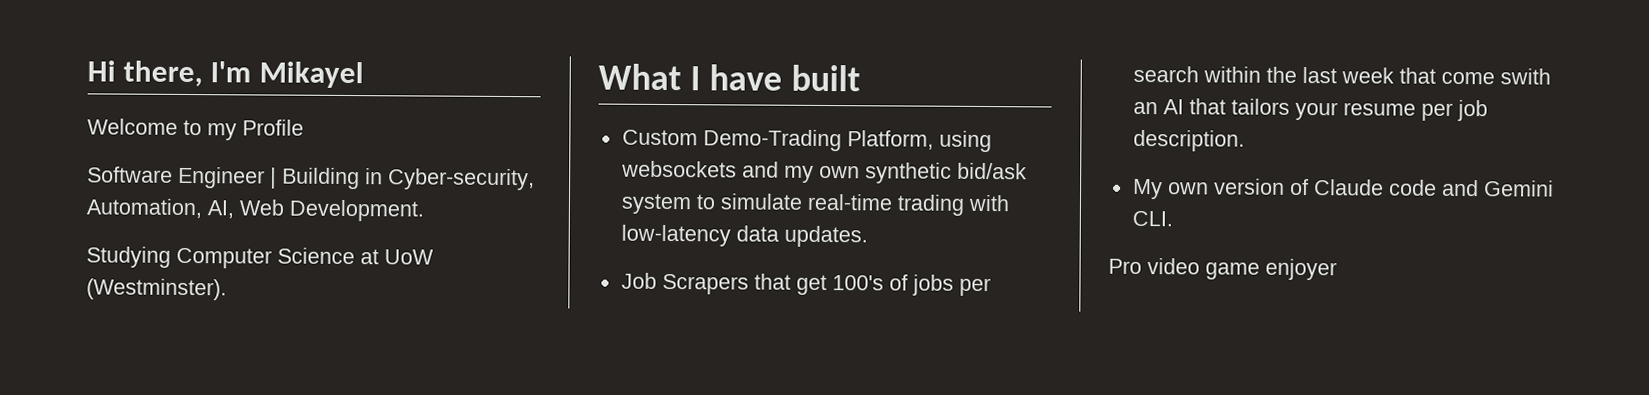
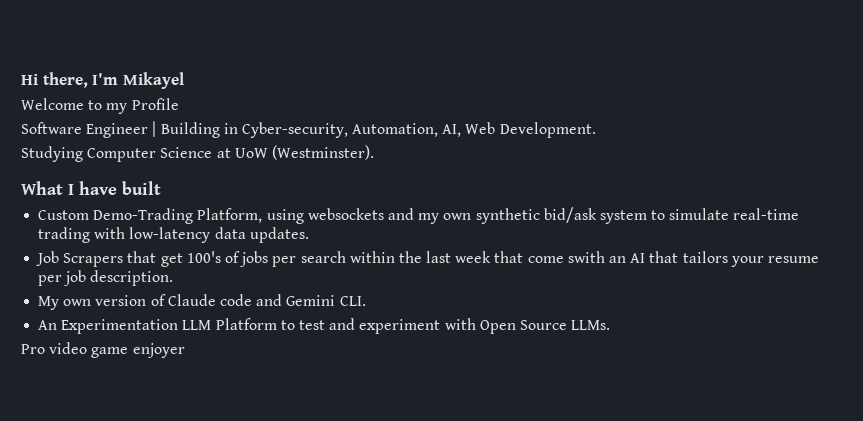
+ An Experimentation LLM Platform to test and experiment with Open Source LLMs.

